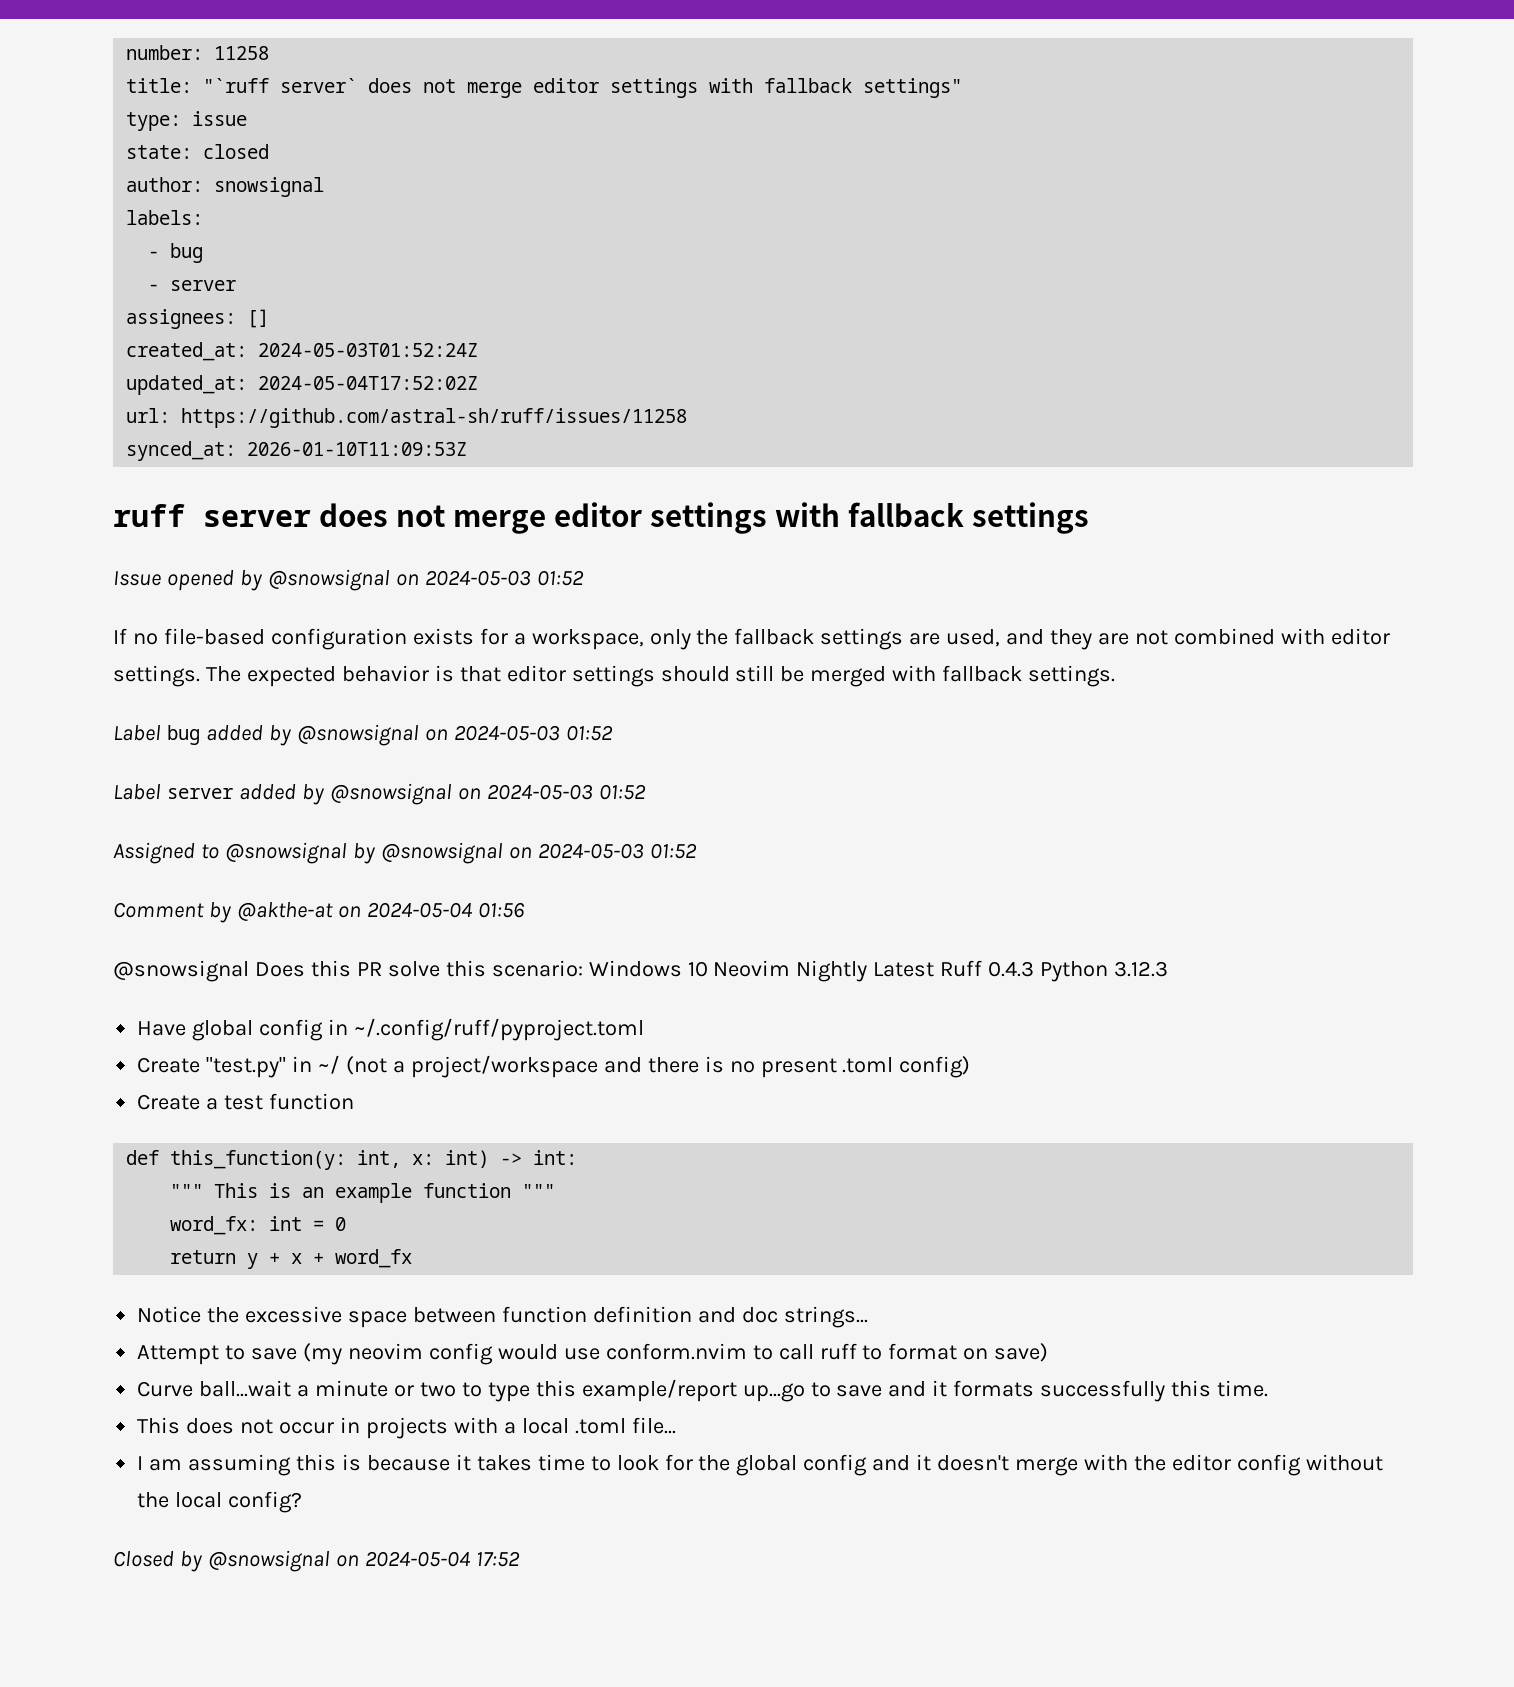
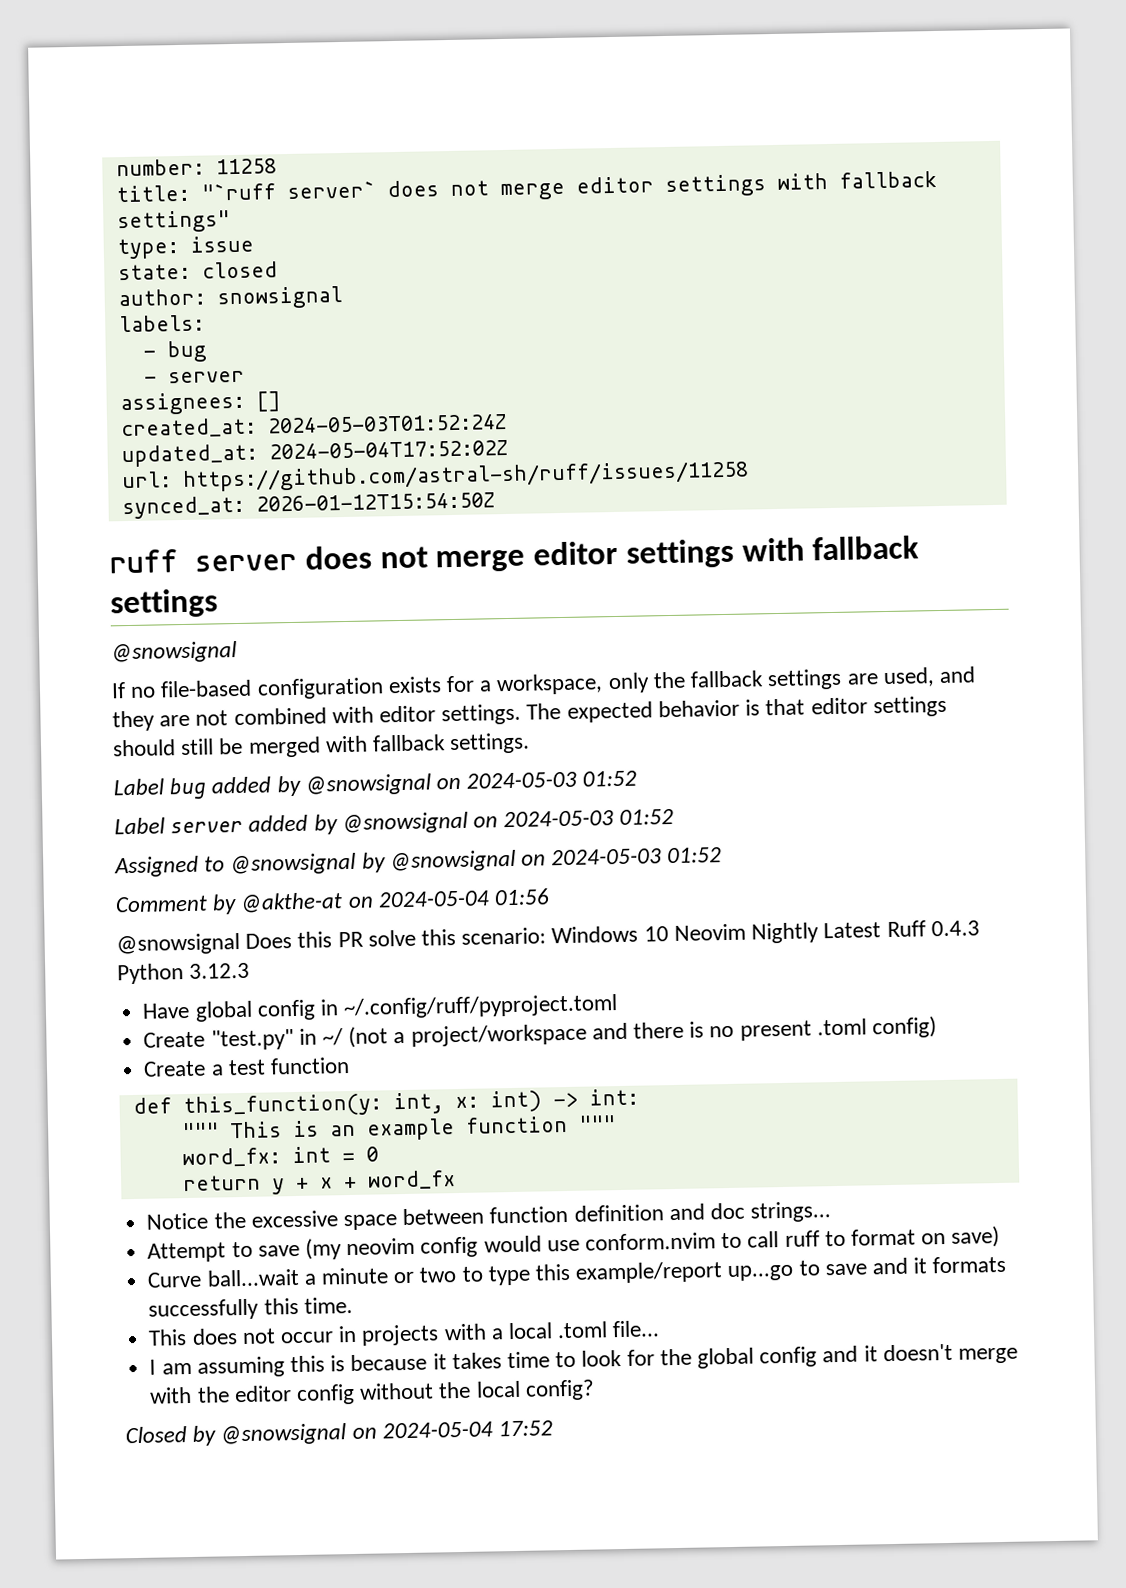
- synced_at: 2026-01-10T11:09:53Z
+ synced_at: 2026-01-12T15:54:50Z
  ruff server does not merge editor settings with fallback settings
- Issue opened by @snowsignal on 2024-05-03 01:52
+ @snowsignal

